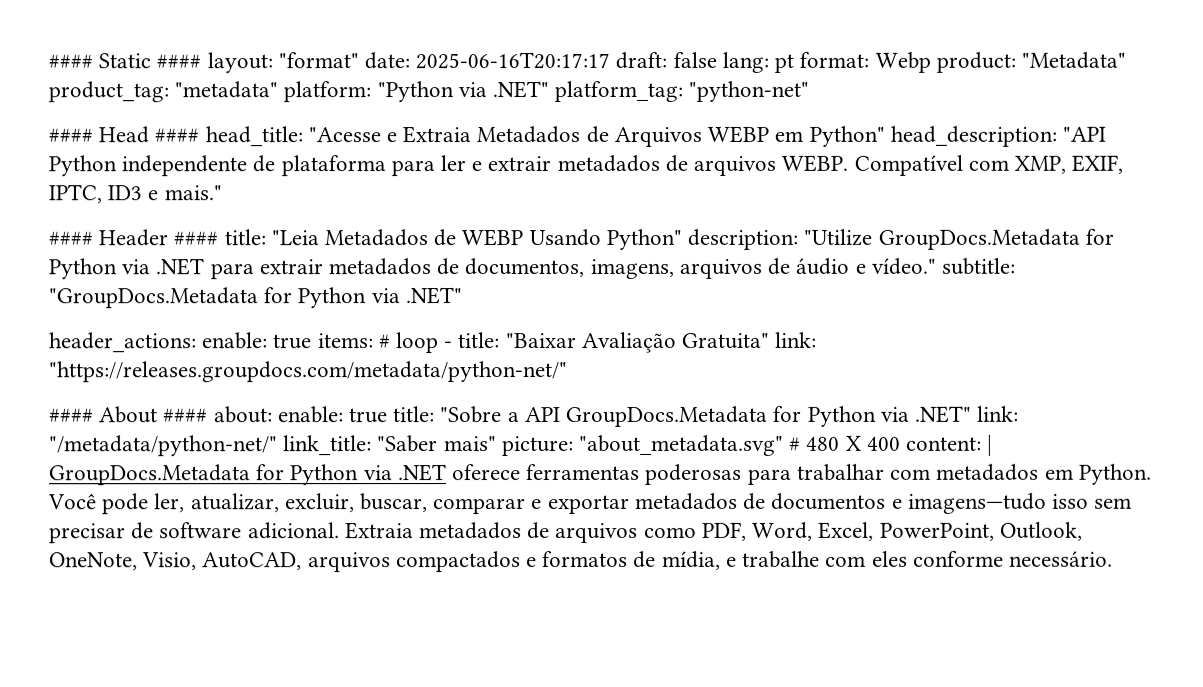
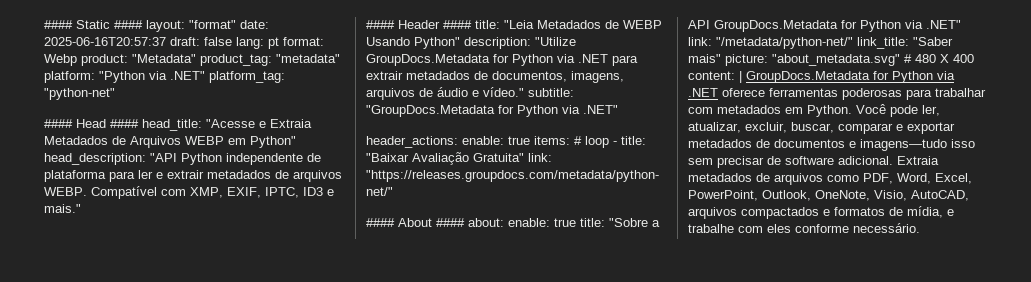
- #### Static #### layout: "format" date: 2025-06-16T20:17:17 draft: false lang: pt format: Webp product: "Metadata" product_tag: "metadata" platform: "Python via .NET" platform_tag: "python-net"
+ #### Static #### layout: "format" date: 2025-06-16T20:57:37 draft: false lang: pt format: Webp product: "Metadata" product_tag: "metadata" platform: "Python via .NET" platform_tag: "python-net"

